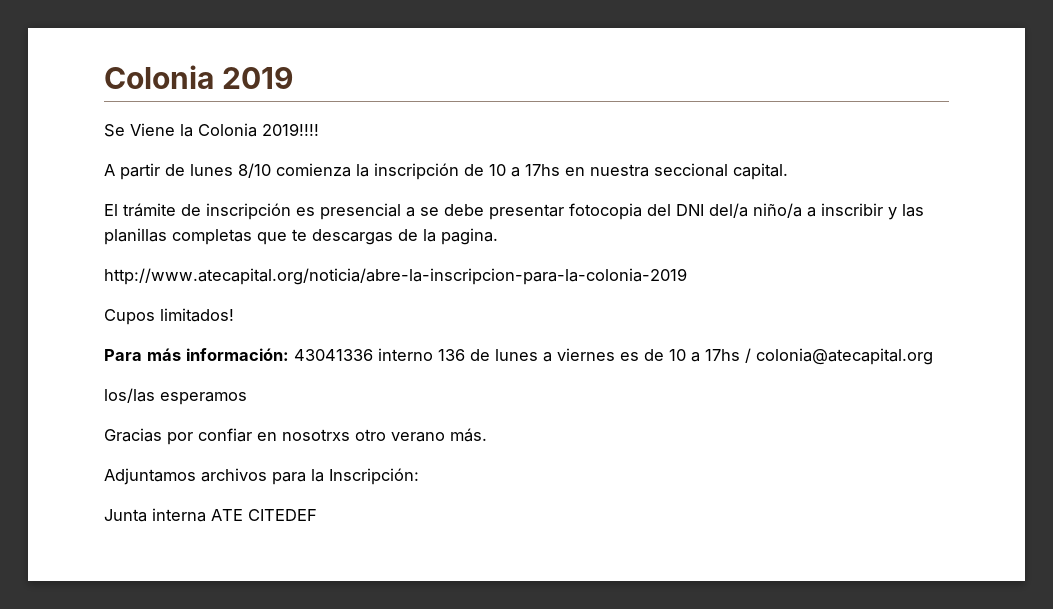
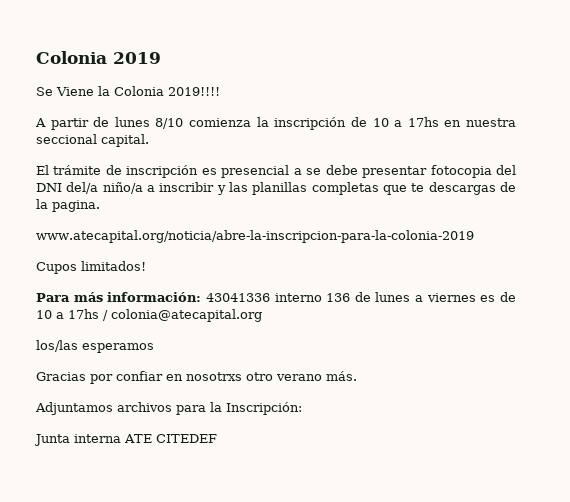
- http://www.atecapital.org/noticia/abre-la-inscripcion-para-la-colonia-2019
+ www.atecapital.org/noticia/abre-la-inscripcion-para-la-colonia-2019

